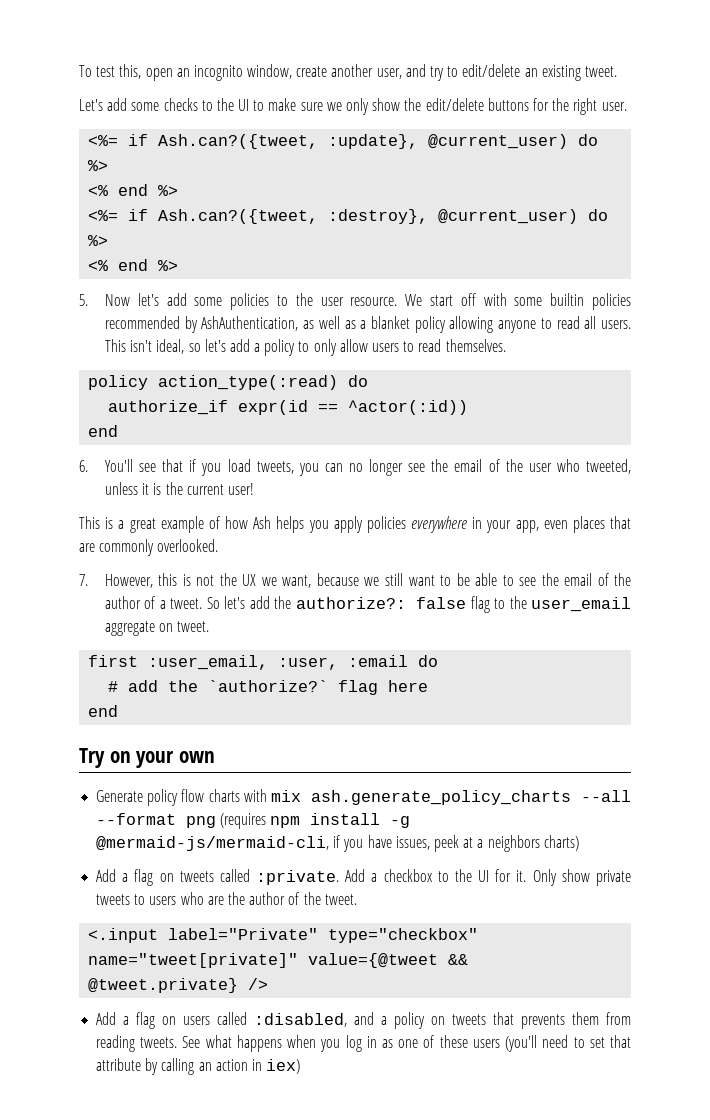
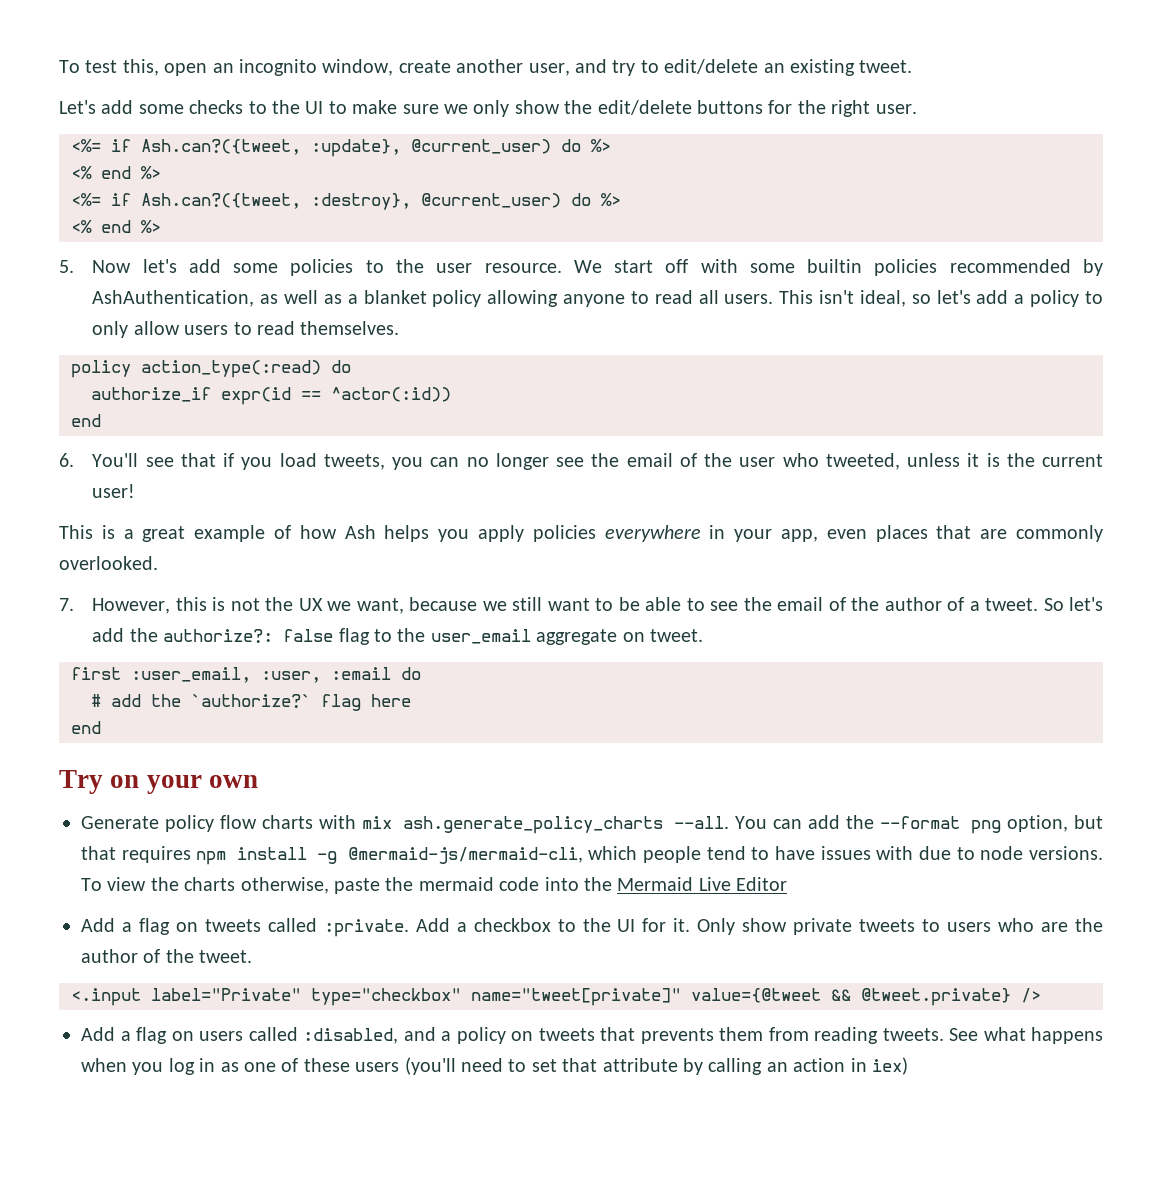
- Generate policy flow charts with mix ash.generate_policy_charts --all --format png (requires npm install -g @mermaid-js/mermaid-cli, if you have issues, peek at a neighbors charts)
+ Generate policy flow charts with mix ash.generate_policy_charts --all. You can add the --format png option, but that requires npm install -g @mermaid-js/mermaid-cli, which people tend to have issues with due to node versions. To view the charts otherwise, paste the mermaid code into the Mermaid Live Editor

